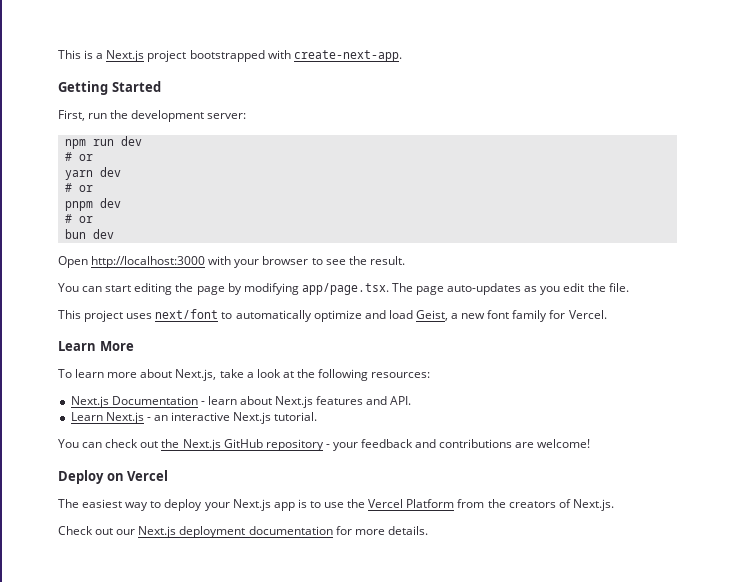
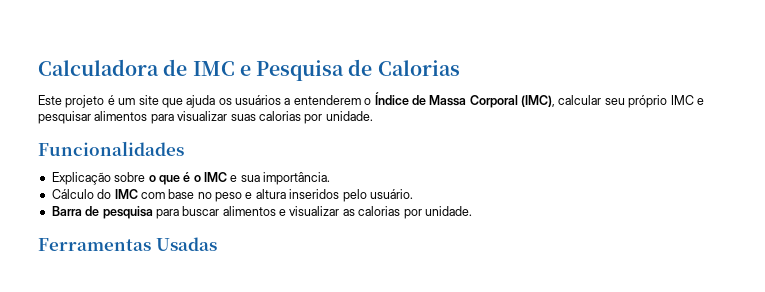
- This is a Next.js project bootstrapped with create-next-app.
- Getting Started
- First, run the development server:
- npm run dev
- # or
- yarn dev
- # or
- pnpm dev
- # or
- bun dev
- Open http://localhost:3000 with your browser to see the result.
- You can start editing the page by modifying app/page.tsx. The page auto-updates as you edit the file.
- This project uses next/font to automatically optimize and load Geist, a new font family for Vercel.
- Learn More
- To learn more about Next.js, take a look at the following resources:
- Next.js Documentation - learn about Next.js features and API.
- Learn Next.js - an interactive Next.js tutorial.
- You can check out the Next.js GitHub repository - your feedback and contributions are welcome!
- Deploy on Vercel
- The easiest way to deploy your Next.js app is to use the Vercel Platform from the creators of Next.js.
- Check out our Next.js deployment documentation for more details.
+ Calculadora de IMC e Pesquisa de Calorias
+ Este projeto é um site que ajuda os usuários a entenderem o Índice de Massa Corporal (IMC), calcular seu próprio IMC e pesquisar alimentos para visualizar suas calorias por unidade.
+ Funcionalidades
+ Explicação sobre o que é o IMC e sua importância.
+ Cálculo do IMC com base no peso e altura inseridos pelo usuário.
+ Barra de pesquisa para buscar alimentos e visualizar as calorias por unidade.
+ Ferramentas Usadas

